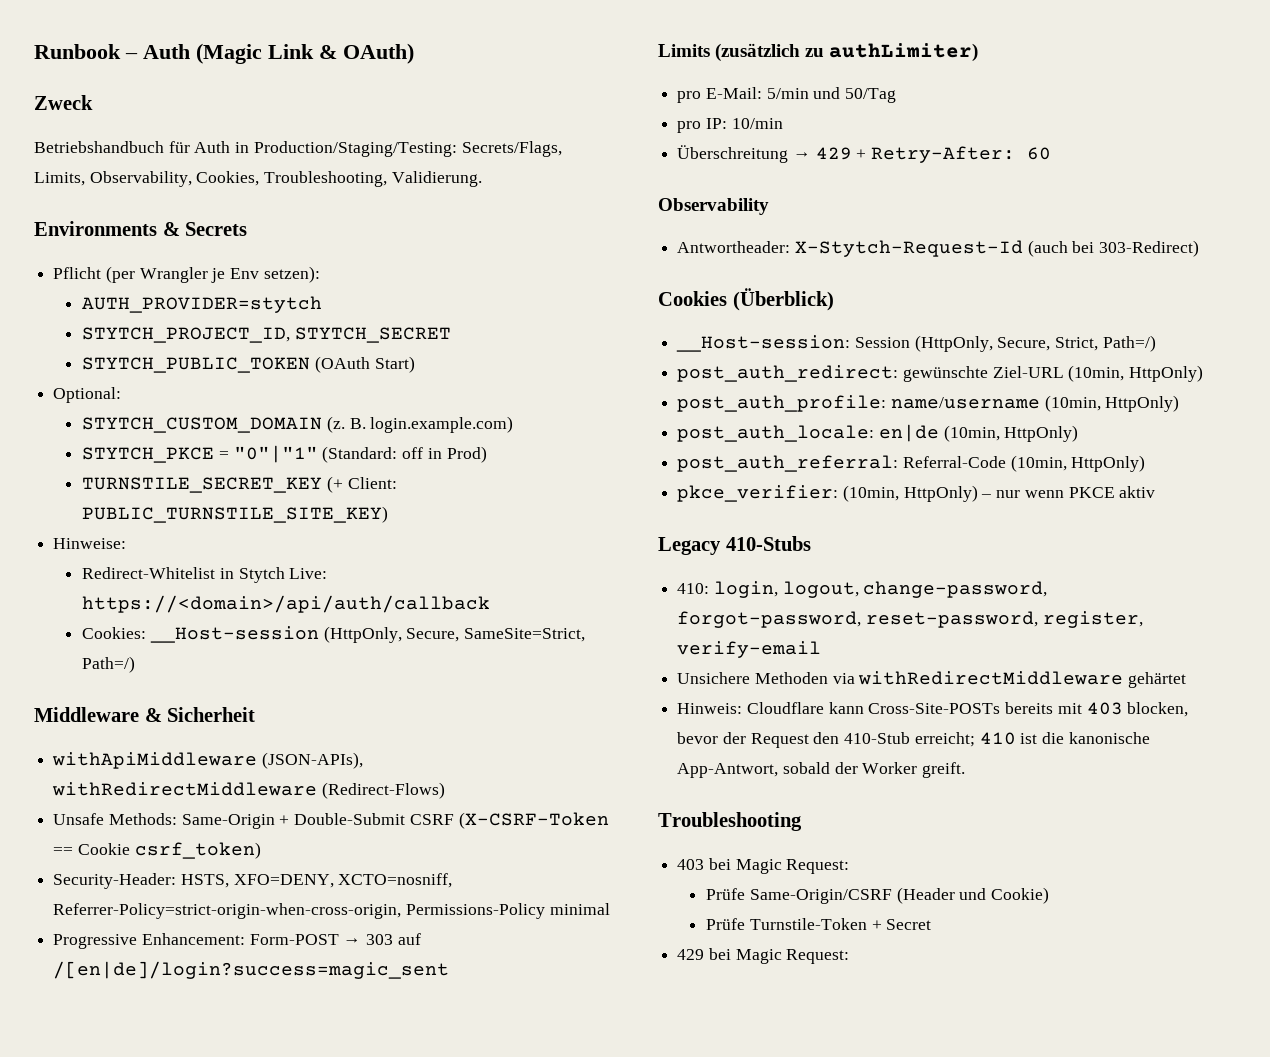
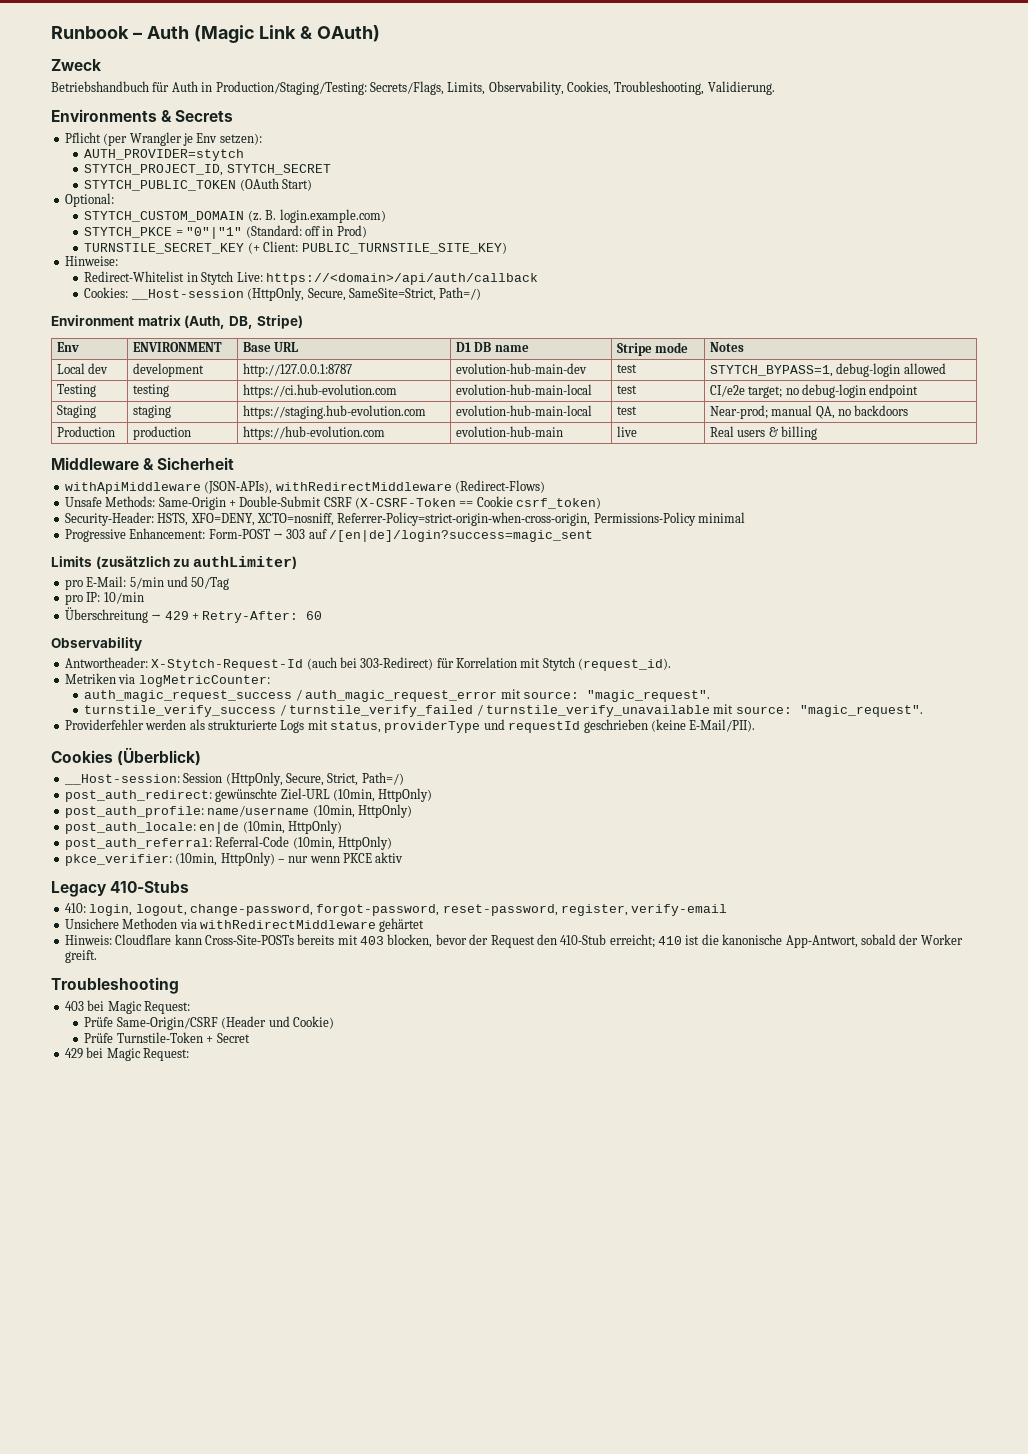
+ Environment matrix (Auth, DB, Stripe)
+ Env | ENVIRONMENT | Base URL | D1 DB name | Stripe mode | Notes
+ Local dev | development | http://127.0.0.1:8787 | evolution-hub-main-dev | test | STYTCH_BYPASS=1, debug-login allowed
+ Testing | testing | https://ci.hub-evolution.com | evolution-hub-main-local | test | CI/e2e target; no debug-login endpoint
+ Staging | staging | https://staging.hub-evolution.com | evolution-hub-main-local | test | Near-prod; manual QA, no backdoors
+ Production | production | https://hub-evolution.com | evolution-hub-main | live | Real users & billing
- Antwortheader: X-Stytch-Request-Id (auch bei 303‑Redirect)
+ Antwortheader: X-Stytch-Request-Id (auch bei 303‑Redirect) für Korrelation mit Stytch (request_id).
+ Metriken via logMetricCounter:
+ auth_magic_request_success / auth_magic_request_error mit source: "magic_request".
+ turnstile_verify_success / turnstile_verify_failed / turnstile_verify_unavailable mit source: "magic_request".
+ Providerfehler werden als strukturierte Logs mit status, providerType und requestId geschrieben (keine E‑Mail/PII).

